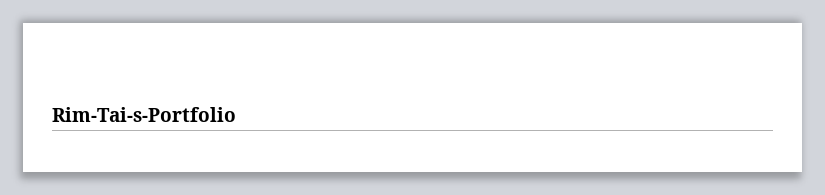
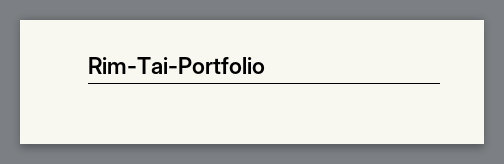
- Rim-Tai-s-Portfolio
+ Rim-Tai-Portfolio

